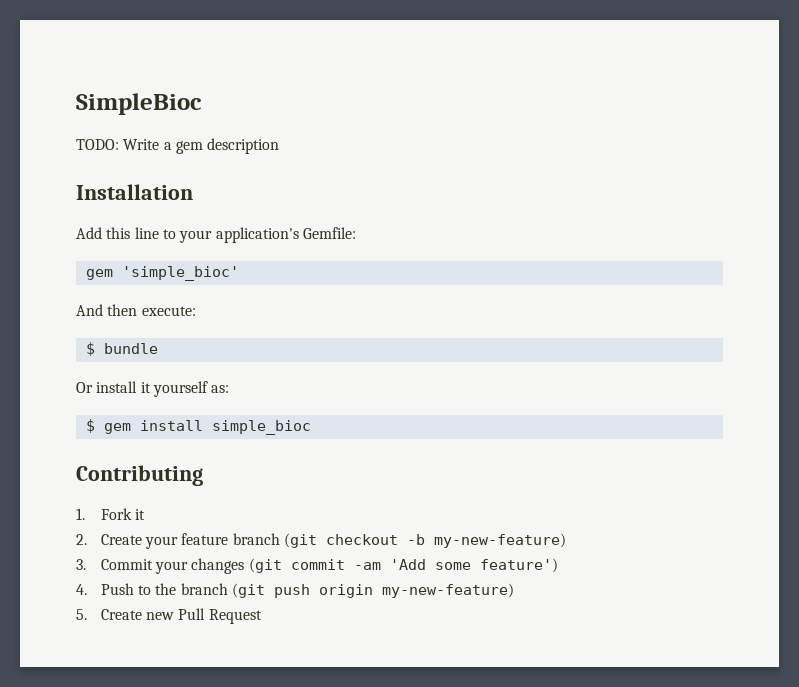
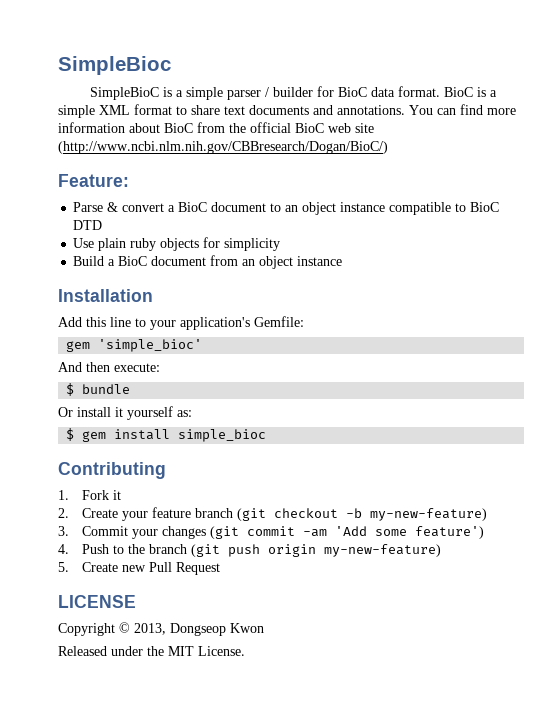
- TODO: Write a gem description
+ SimpleBioC is a simple parser / builder for BioC data format. BioC is a simple XML format to share text documents and annotations. You can find more information about BioC from the official BioC web site (http://www.ncbi.nlm.nih.gov/CBBresearch/Dogan/BioC/)
+ Feature:
+ Parse & convert a BioC document to an object instance compatible to BioC DTD
+ Use plain ruby objects for simplicity
+ Build a BioC document from an object instance
+ LICENSE
+ Copyright © 2013, Dongseop Kwon
+ Released under the MIT License.

